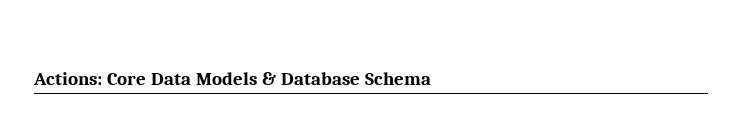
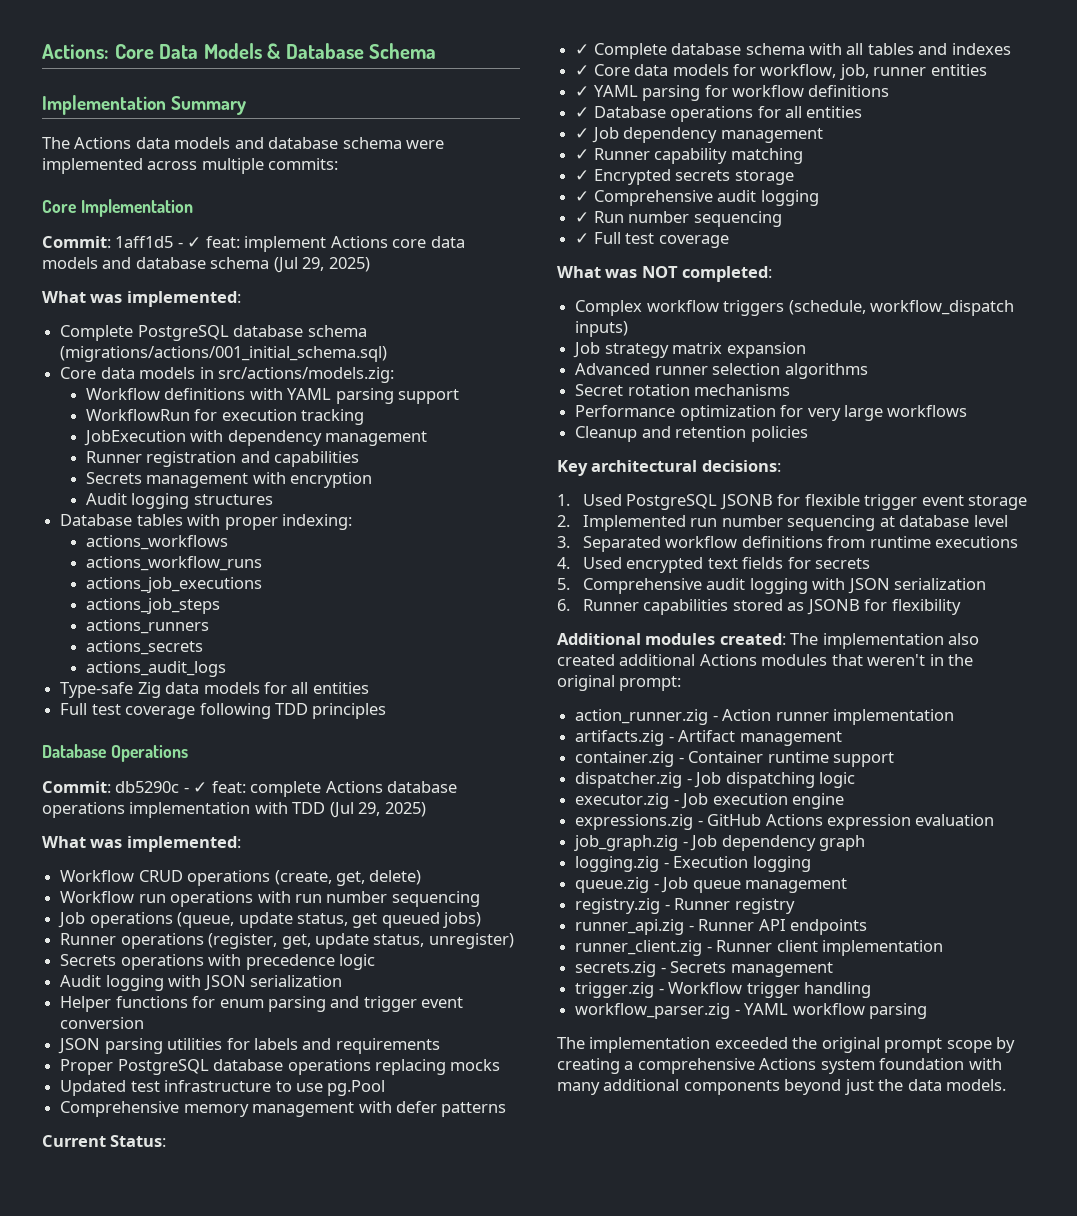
+ Implementation Summary
+ The Actions data models and database schema were implemented across multiple commits:
+ Core Implementation
+ Commit: 1aff1d5 - ✓ feat: implement Actions core data models and database schema (Jul 29, 2025)
+ What was implemented:
+ Complete PostgreSQL database schema (migrations/actions/001_initial_schema.sql)
+ Core data models in src/actions/models.zig:
+ Workflow definitions with YAML parsing support
+ WorkflowRun for execution tracking
+ JobExecution with dependency management
+ Runner registration and capabilities
+ Secrets management with encryption
+ Audit logging structures
+ Database tables with proper indexing:
+ actions_workflows
+ actions_workflow_runs
+ actions_job_executions
+ actions_job_steps
+ actions_runners
+ actions_secrets
+ actions_audit_logs
+ Type-safe Zig data models for all entities
+ Full test coverage following TDD principles
+ Database Operations
+ Commit: db5290c - ✓ feat: complete Actions database operations implementation with TDD (Jul 29, 2025)
+ What was implemented:
+ Workflow CRUD operations (create, get, delete)
+ Workflow run operations with run number sequencing
+ Job operations (queue, update status, get queued jobs)
+ Runner operations (register, get, update status, unregister)
+ Secrets operations with precedence logic
+ Audit logging with JSON serialization
+ Helper functions for enum parsing and trigger event conversion
+ JSON parsing utilities for labels and requirements
+ Proper PostgreSQL database operations replacing mocks
+ Updated test infrastructure to use pg.Pool
+ Comprehensive memory management with defer patterns
+ Current Status:
+ ✓ Complete database schema with all tables and indexes
+ ✓ Core data models for workflow, job, runner entities
+ ✓ YAML parsing for workflow definitions
+ ✓ Database operations for all entities
+ ✓ Job dependency management
+ ✓ Runner capability matching
+ ✓ Encrypted secrets storage
+ ✓ Comprehensive audit logging
+ ✓ Run number sequencing
+ ✓ Full test coverage
+ What was NOT completed:
+ Complex workflow triggers (schedule, workflow_dispatch inputs)
+ Job strategy matrix expansion
+ Advanced runner selection algorithms
+ Secret rotation mechanisms
+ Performance optimization for very large workflows
+ Cleanup and retention policies
+ Key architectural decisions:
+ 1. Used PostgreSQL JSONB for flexible trigger event storage
+ 2. Implemented run number sequencing at database level
+ 3. Separated workflow definitions from runtime executions
+ 4. Used encrypted text fields for secrets
+ 5. Comprehensive audit logging with JSON serialization
+ 6. Runner capabilities stored as JSONB for flexibility
+ Additional modules created: The implementation also created additional Actions modules that weren't in the original prompt:
+ action_runner.zig - Action runner implementation
+ artifacts.zig - Artifact management
+ container.zig - Container runtime support
+ dispatcher.zig - Job dispatching logic
+ executor.zig - Job execution engine
+ expressions.zig - GitHub Actions expression evaluation
+ job_graph.zig - Job dependency graph
+ logging.zig - Execution logging
+ queue.zig - Job queue management
+ registry.zig - Runner registry
+ runner_api.zig - Runner API endpoints
+ runner_client.zig - Runner client implementation
+ secrets.zig - Secrets management
+ trigger.zig - Workflow trigger handling
+ workflow_parser.zig - YAML workflow parsing
+ The implementation exceeded the original prompt scope by creating a comprehensive Actions system foundation with many additional components beyond just the data models.

